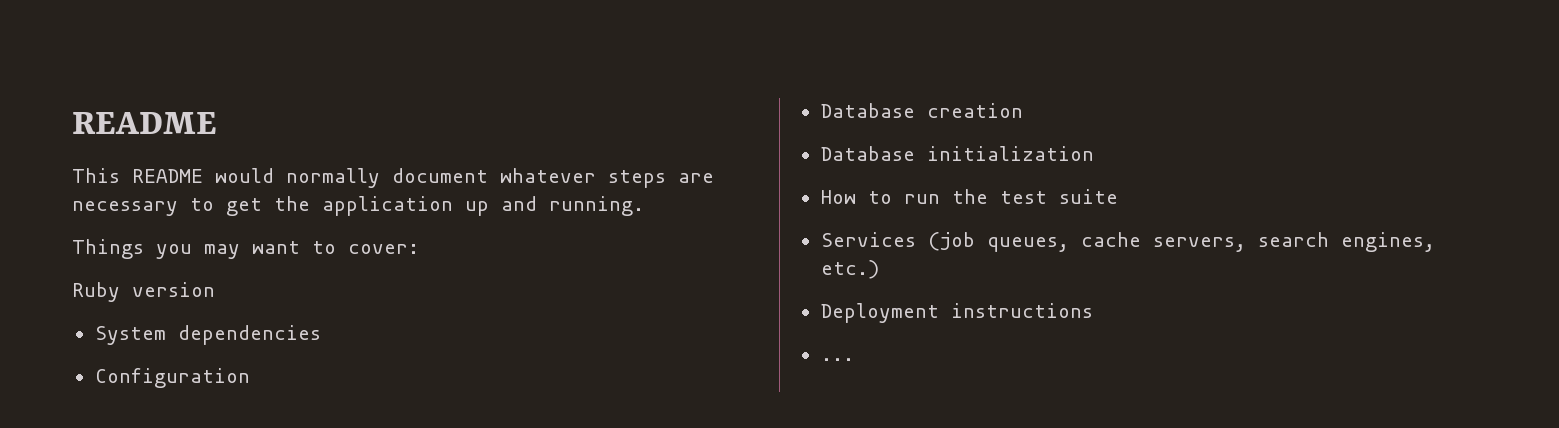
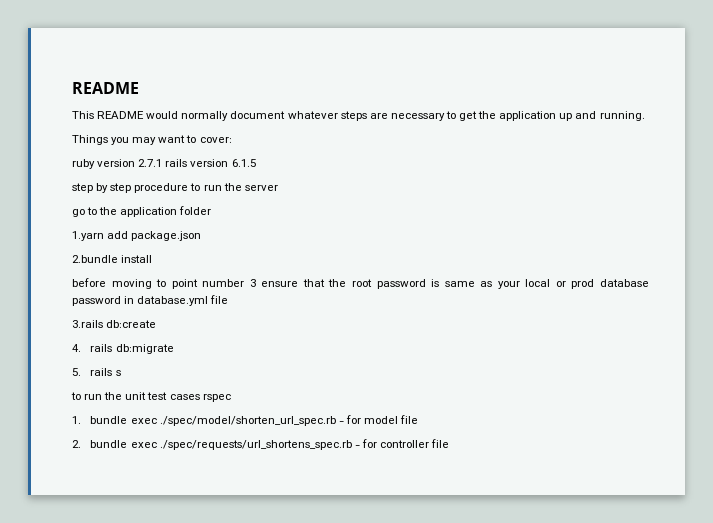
- Ruby version
- System dependencies
- Configuration
- Database creation
- Database initialization
- How to run the test suite
- Services (job queues, cache servers, search engines, etc.)
- Deployment instructions
- ...
+ ruby version 2.7.1 rails version 6.1.5
+ step by step procedure to run the server
+ go to the application folder
+ 1.yarn add package.json
+ 2.bundle install
+ before moving to point number 3 ensure that the root password is same as your local or prod database password in database.yml file
+ 3.rails db:create
+ 4. rails db:migrate
+ 5. rails s
+ to run the unit test cases rspec
+ 1. bundle exec ./spec/model/shorten_url_spec.rb - for model file
+ 2. bundle exec ./spec/requests/url_shortens_spec.rb - for controller file

